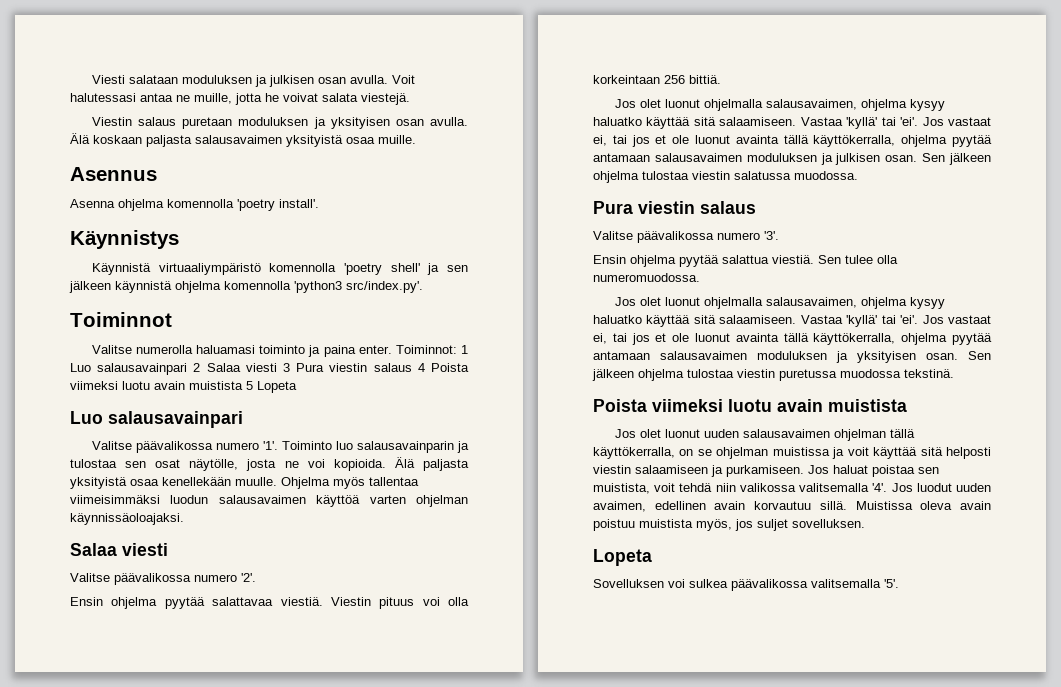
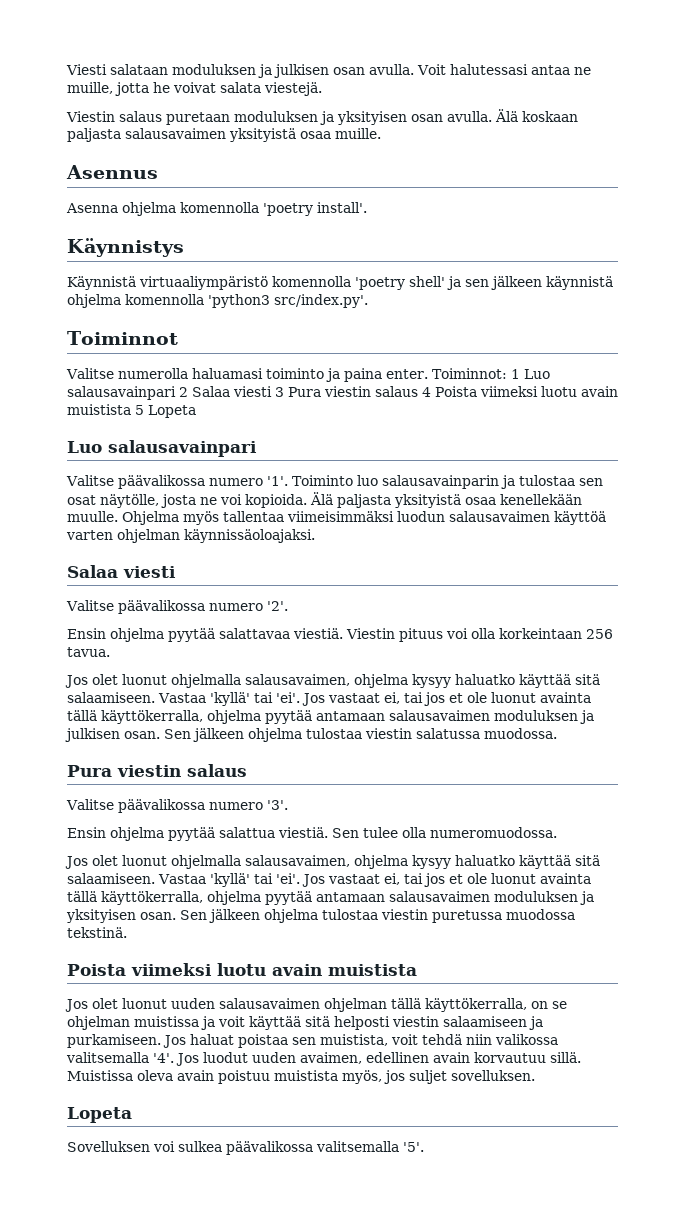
- Viestin pituus voi olla korkeintaan 256 bittiä.
+ Viestin pituus voi olla korkeintaan 256 tavua.

